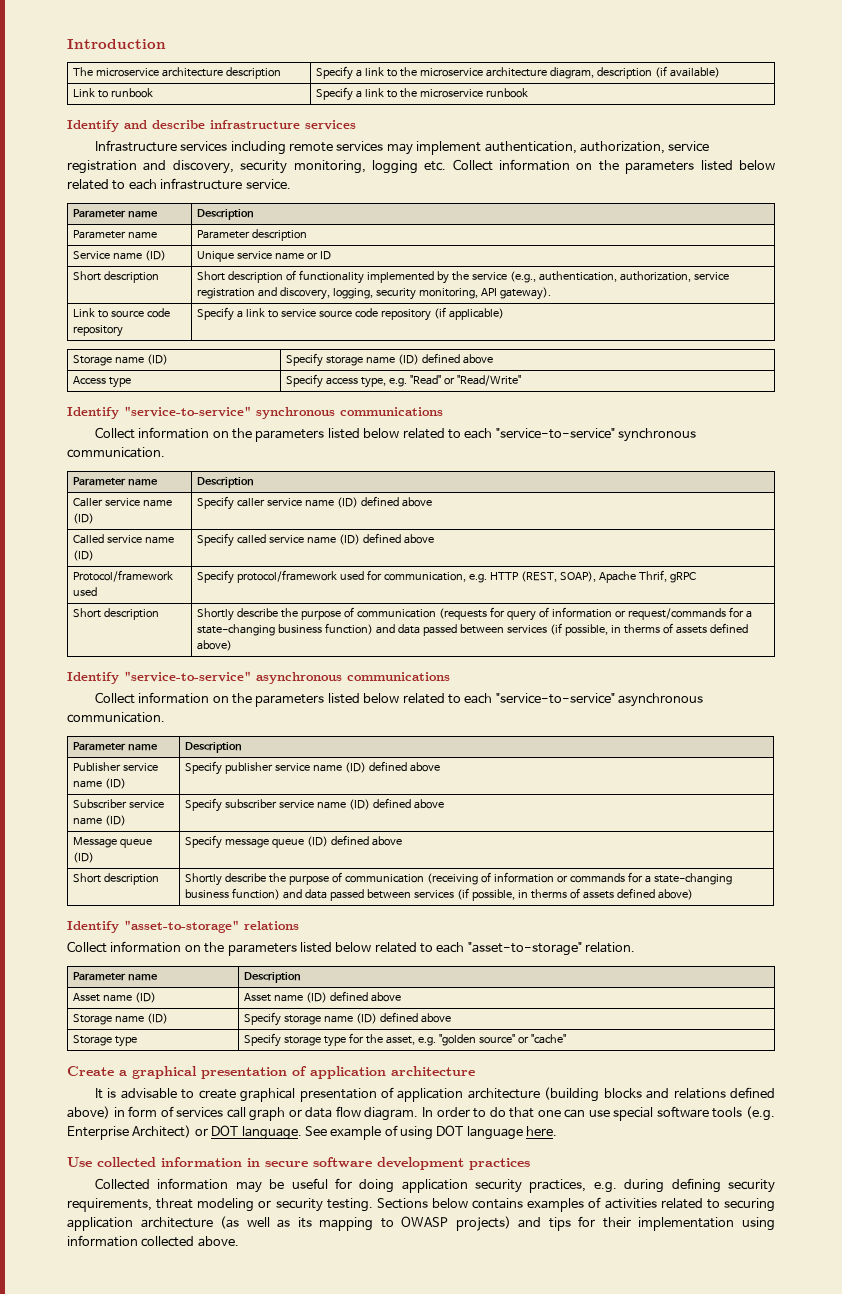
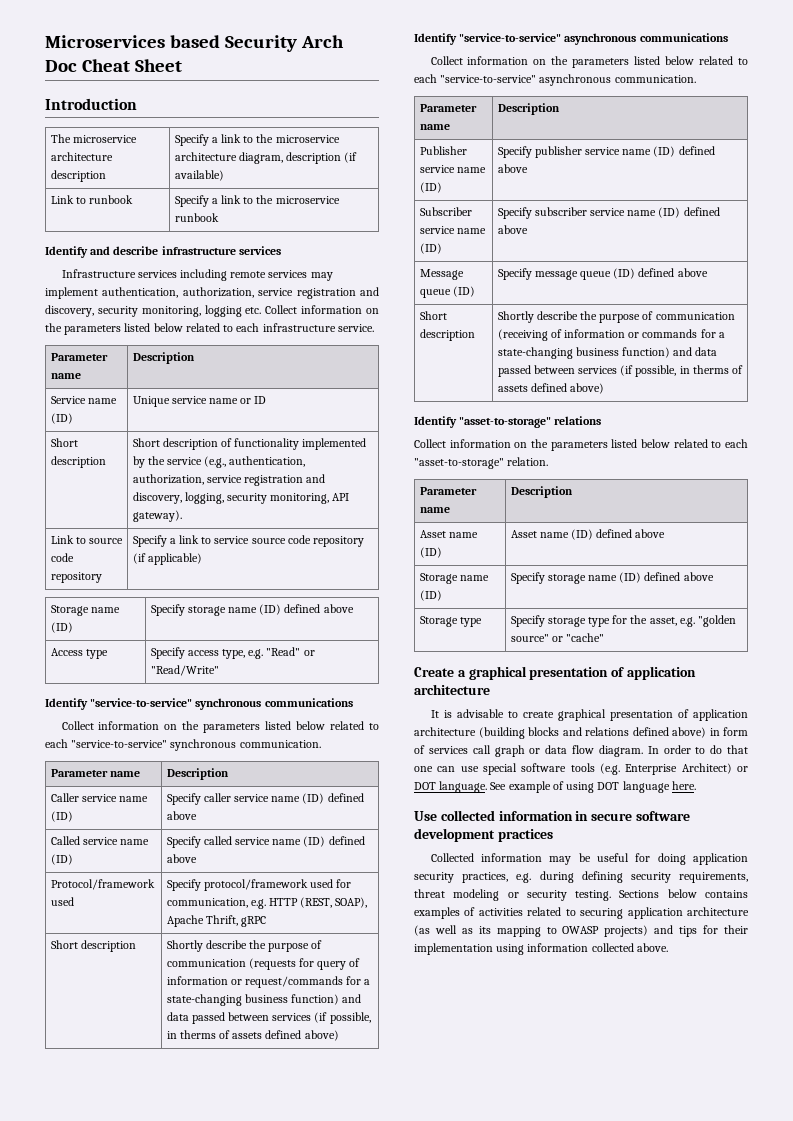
+ Microservices based Security Arch Doc Cheat Sheet
- Parameter name | Parameter description
- Protocol/framework used | Specify protocol/framework used for communication, e.g. HTTP (REST, SOAP), Apache Thrif, gRPC
+ Protocol/framework used | Specify protocol/framework used for communication, e.g. HTTP (REST, SOAP), Apache Thrift, gRPC

